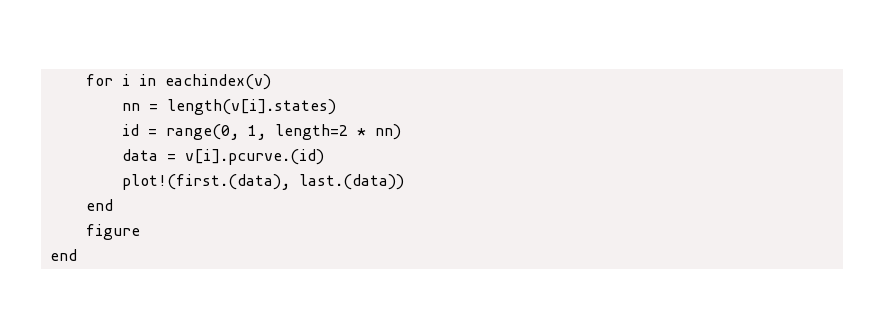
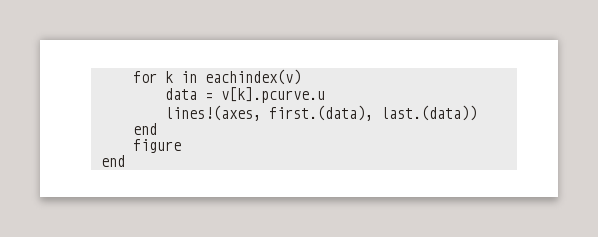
- for i in eachindex(v)
+ for k in eachindex(v)
- nn = length(v[i].states)
- id = range(0, 1, length=2 * nn)
- data = v[i].pcurve.(id)
- plot!(first.(data), last.(data))
+ data = v[k].pcurve.u
+ lines!(axes, first.(data), last.(data))

